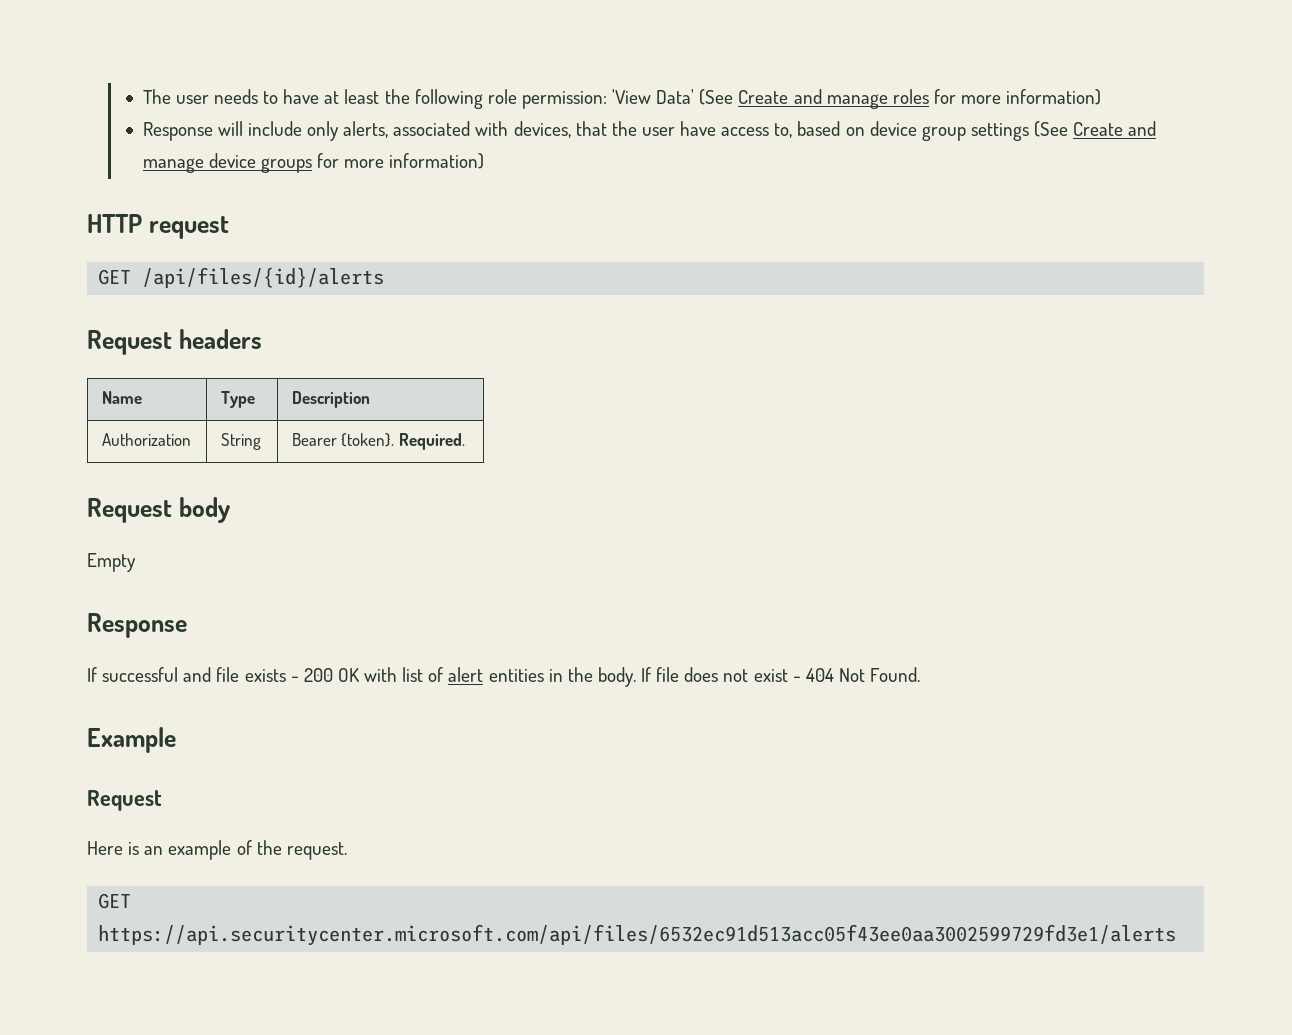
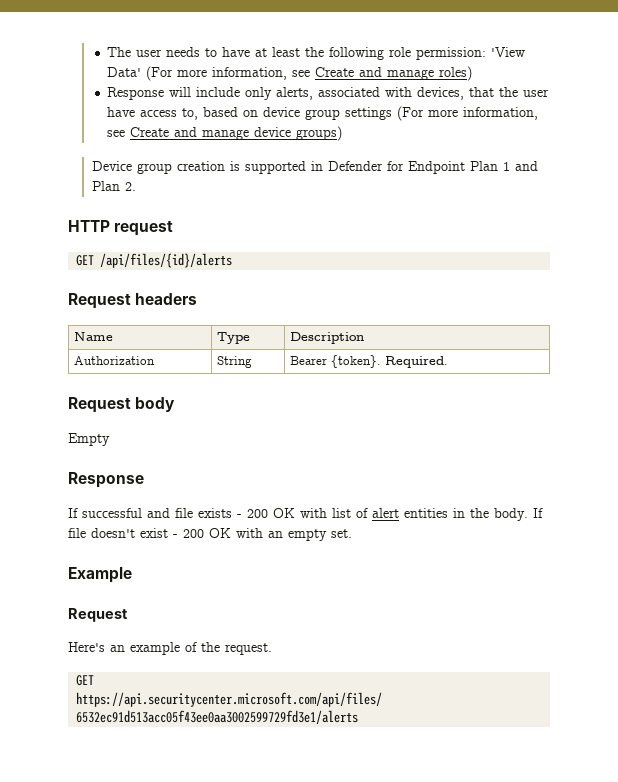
- The user needs to have at least the following role permission: 'View Data' (See Create and manage roles for more information)
+ The user needs to have at least the following role permission: 'View Data' (For more information, see Create and manage roles)
- Response will include only alerts, associated with devices, that the user have access to, based on device group settings (See Create and manage device groups for more information)
+ Response will include only alerts, associated with devices, that the user have access to, based on device group settings (For more information, see Create and manage device groups)
+ Device group creation is supported in Defender for Endpoint Plan 1 and Plan 2.
- If file does not exist - 404 Not Found.
+ If file doesn't exist - 200 OK with an empty set.
- Here is an example of the request.
+ Here's an example of the request.

